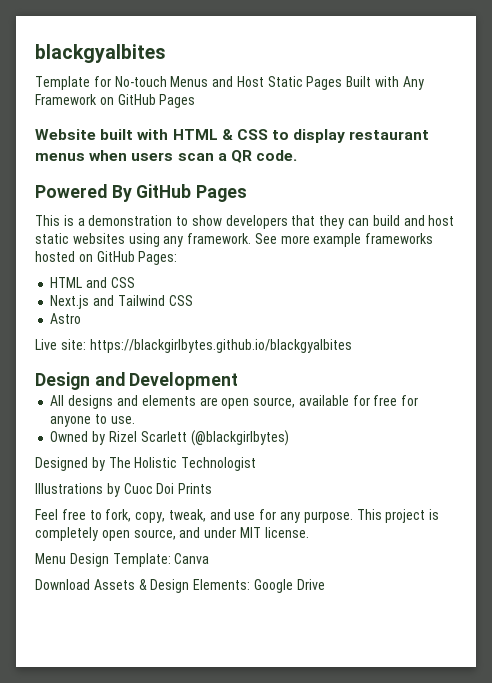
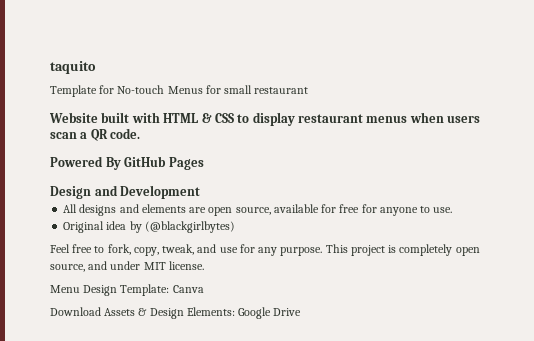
- blackgyalbites
+ taquito
- Template for No-touch Menus and Host Static Pages Built with Any Framework on GitHub Pages
+ Template for No-touch Menus for small restaurant
- This is a demonstration to show developers that they can build and host static websites using any framework. See more example frameworks hosted on GitHub Pages:
- HTML and CSS
- Next.js and Tailwind CSS
- Astro
- Live site: https://blackgirlbytes.github.io/blackgyalbites
- Owned by Rizel Scarlett (@blackgirlbytes)
- Designed by The Holistic Technologist
- Illustrations by Cuoc Doi Prints
+ Original idea by (@blackgirlbytes)

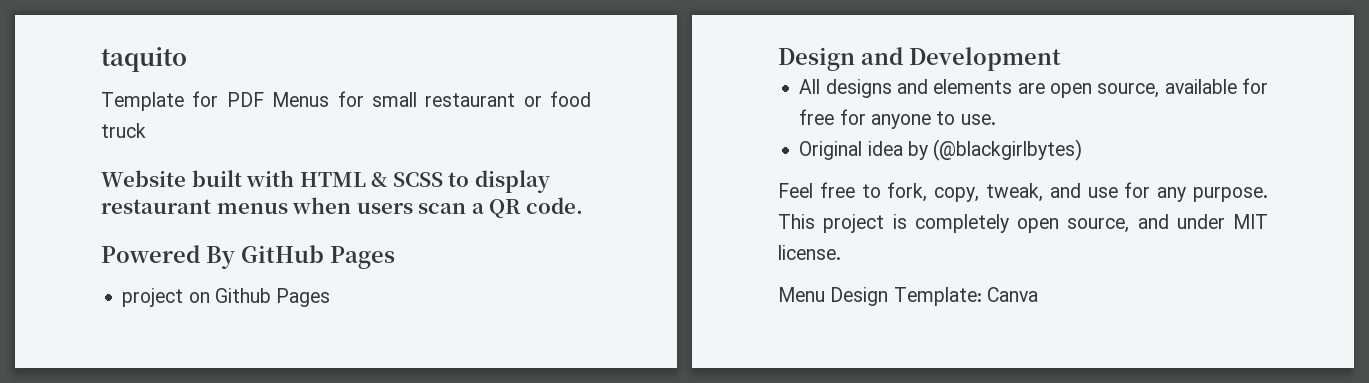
- Template for No-touch Menus for small restaurant
+ Template for PDF Menus for small restaurant or food truck
- Website built with HTML & CSS to display restaurant menus when users scan a QR code.
+ Website built with HTML & SCSS to display restaurant menus when users scan a QR code.
+ project on Github Pages
- Download Assets & Design Elements: Google Drive

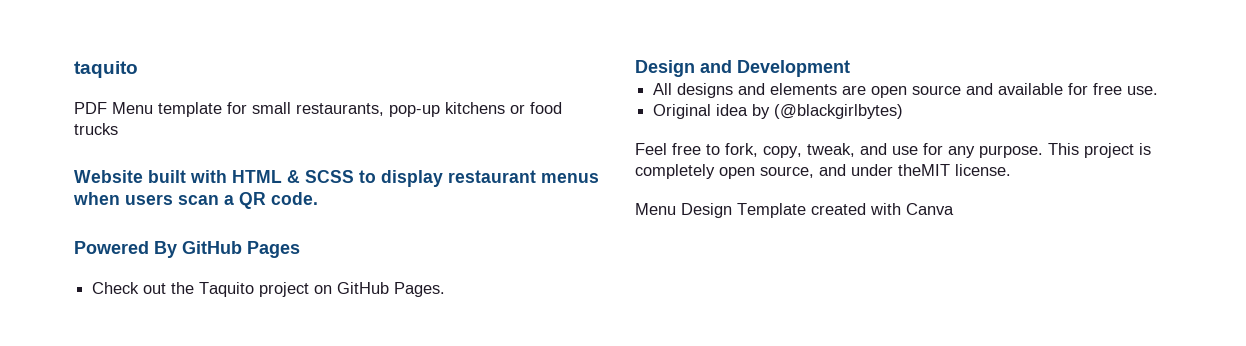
- Template for PDF Menus for small restaurant or food truck
+ PDF Menu template for small restaurants, pop-up kitchens or food trucks
- project on Github Pages
+ Check out the Taquito project on GitHub Pages.
- All designs and elements are open source, available for free for anyone to use.
+ All designs and elements are open source and available for free use.
- This project is completely open source, and under MIT license.
+ This project is completely open source, and under theMIT license.
- Menu Design Template: Canva
+ Menu Design Template created with Canva

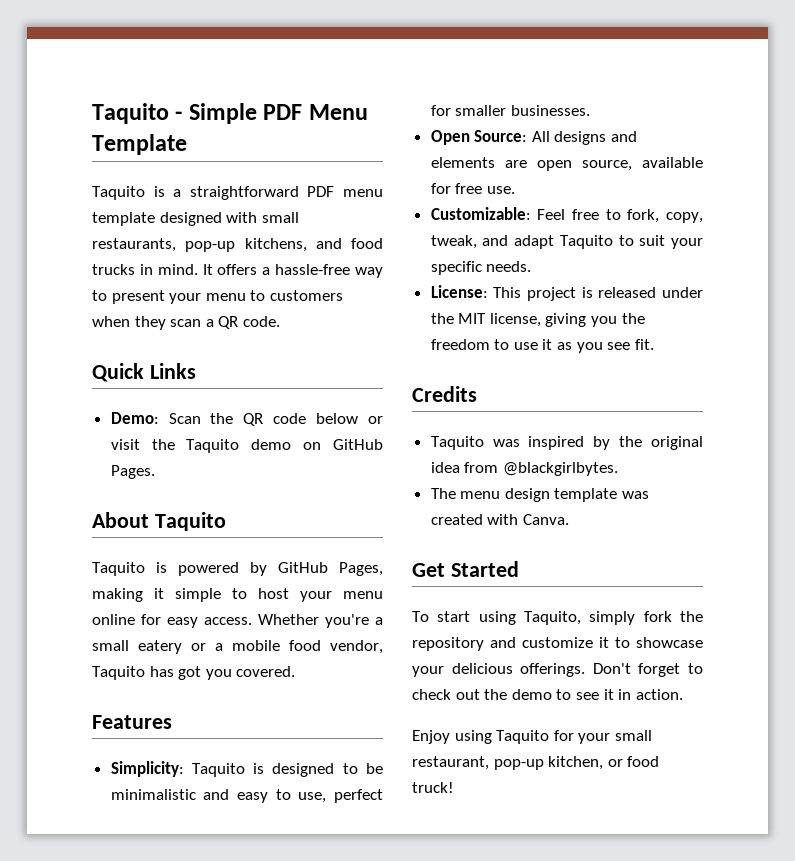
- taquito
- PDF Menu template for small restaurants, pop-up kitchens or food trucks
- Website built with HTML & SCSS to display restaurant menus when users scan a QR code.
- Powered By GitHub Pages
- Check out the Taquito project on GitHub Pages.
+ Taquito - Simple PDF Menu Template
+ Taquito is a straightforward PDF menu template designed with small restaurants, pop-up kitchens, and food trucks in mind. It offers a hassle-free way to present your menu to customers when they scan a QR code.
+ Quick Links
+ Demo: Scan the QR code below or visit the Taquito demo on GitHub Pages.
- Design and Development
- All designs and elements are open source and available for free use.
+ About Taquito
+ Taquito is powered by GitHub Pages, making it simple to host your menu online for easy access. Whether you're a small eatery or a mobile food vendor, Taquito has got you covered.
+ Features
+ Simplicity: Taquito is designed to be minimalistic and easy to use, perfect for smaller businesses.
+ Open Source: All designs and elements are open source, available for free use.
- Original idea by (@blackgirlbytes)
- Feel free to fork, copy, tweak, and use for any purpose. This project is completely open source, and under theMIT license.
- Menu Design Template created with Canva
+ Customizable: Feel free to fork, copy, tweak, and adapt Taquito to suit your specific needs.
+ License: This project is released under the MIT license, giving you the freedom to use it as you see fit.
+ Credits
+ Taquito was inspired by the original idea from @blackgirlbytes.
+ The menu design template was created with Canva.
+ Get Started
+ To start using Taquito, simply fork the repository and customize it to showcase your delicious offerings. Don't forget to check out the demo to see it in action.
+ Enjoy using Taquito for your small restaurant, pop-up kitchen, or food truck!

